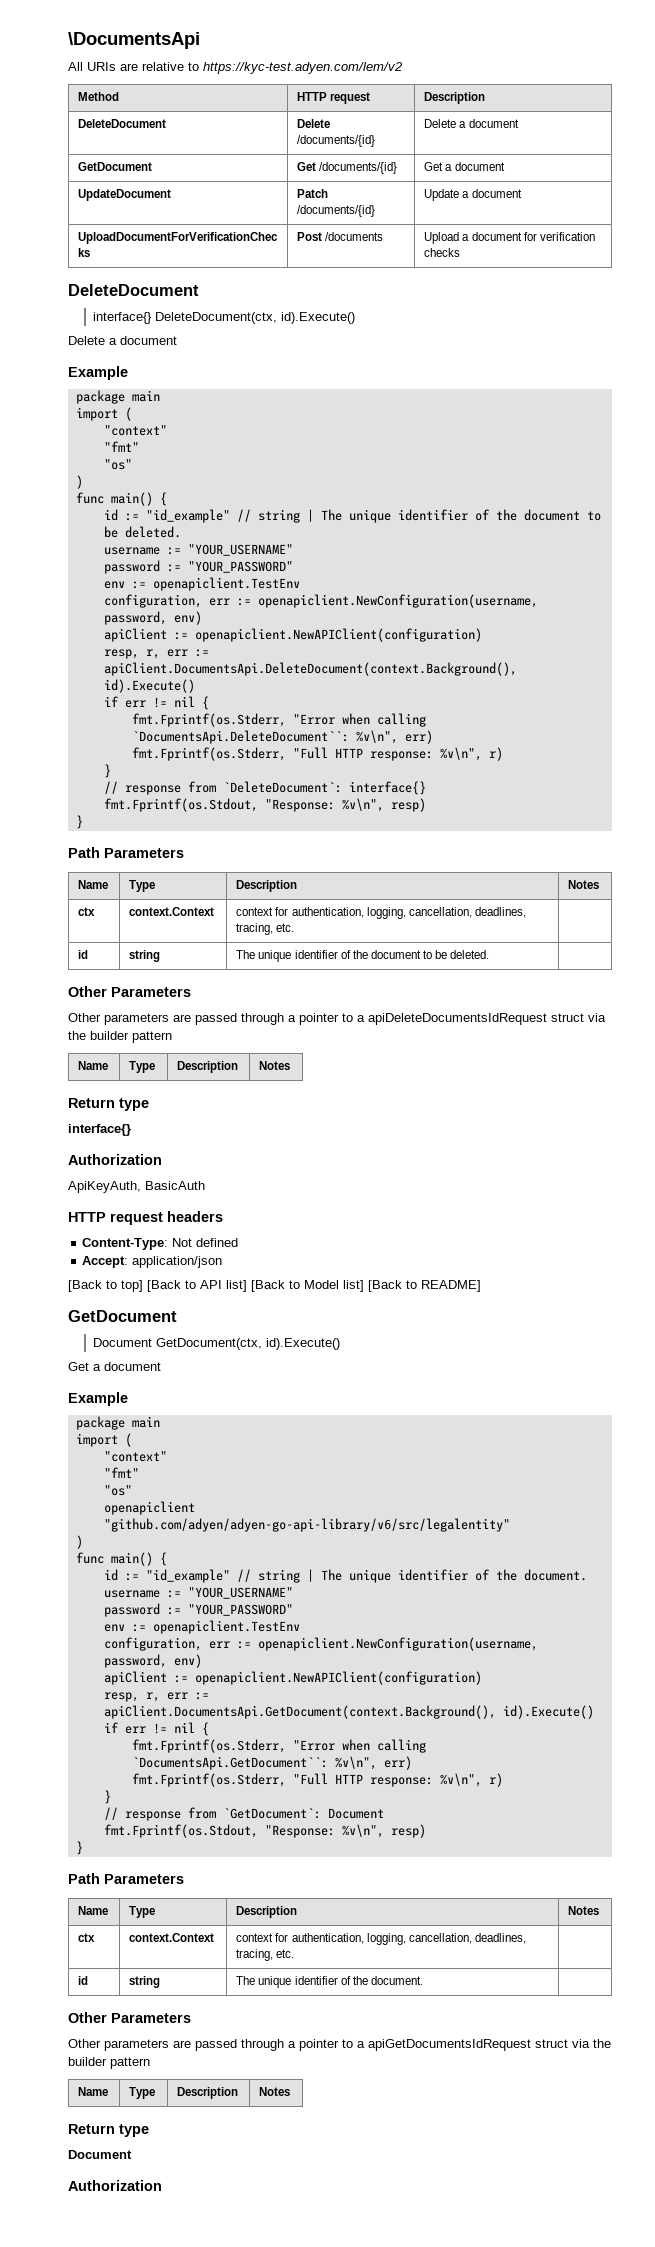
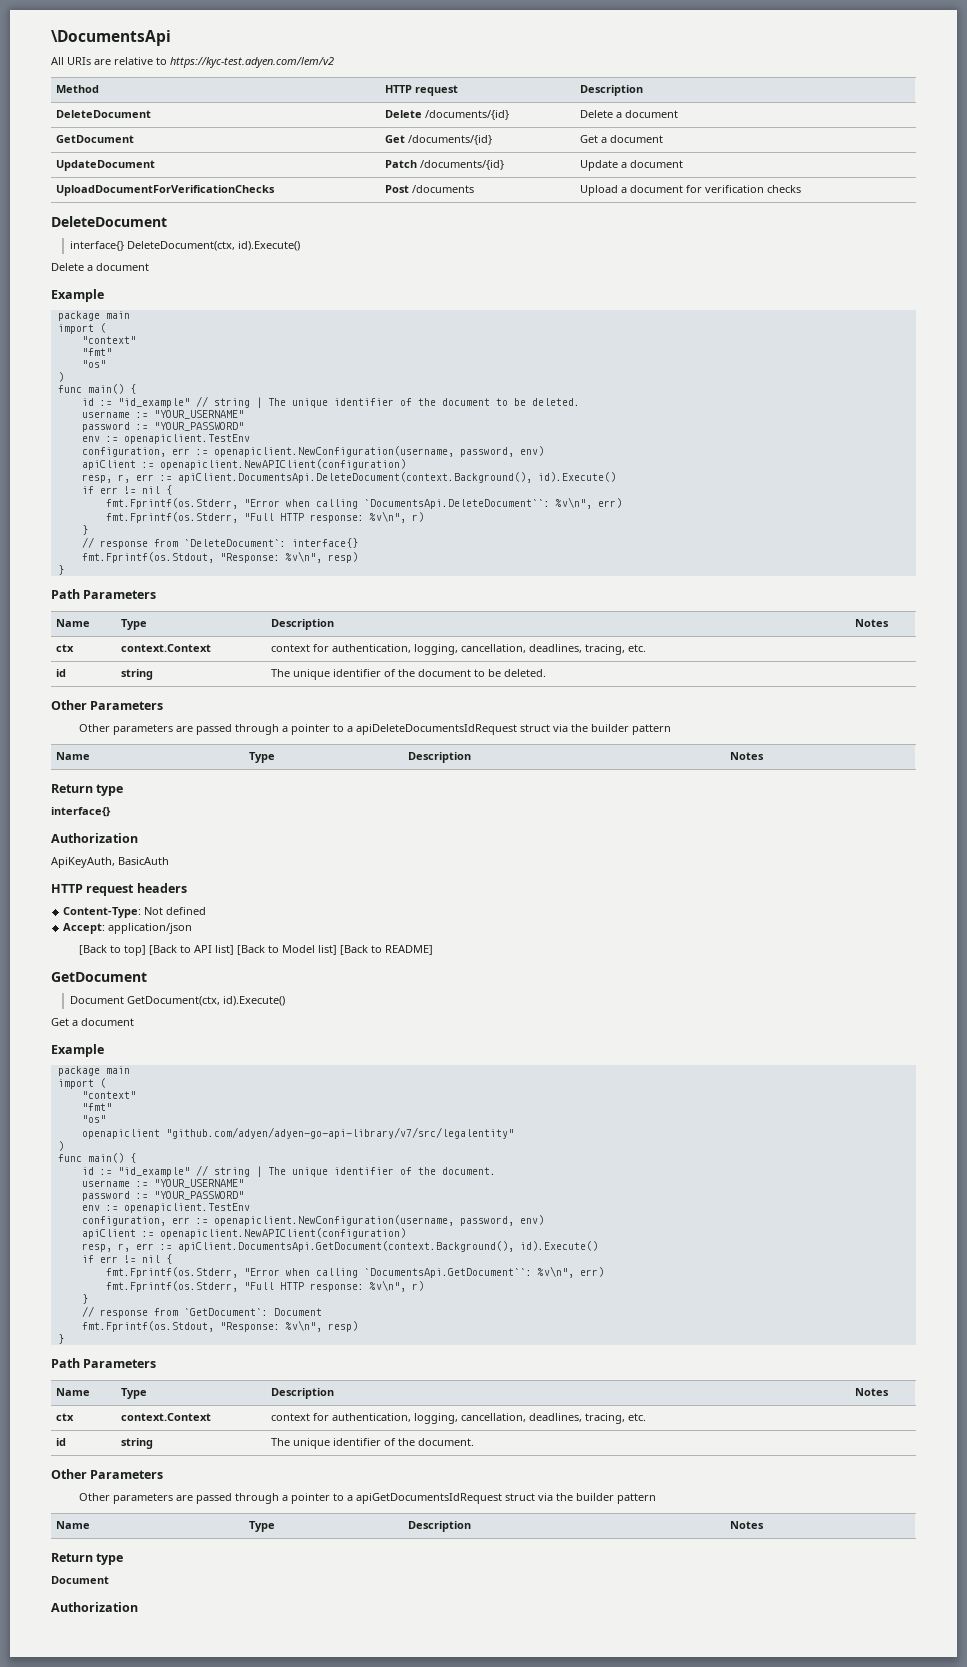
- openapiclient "github.com/adyen/adyen-go-api-library/v6/src/legalentity"
+ openapiclient "github.com/adyen/adyen-go-api-library/v7/src/legalentity"

